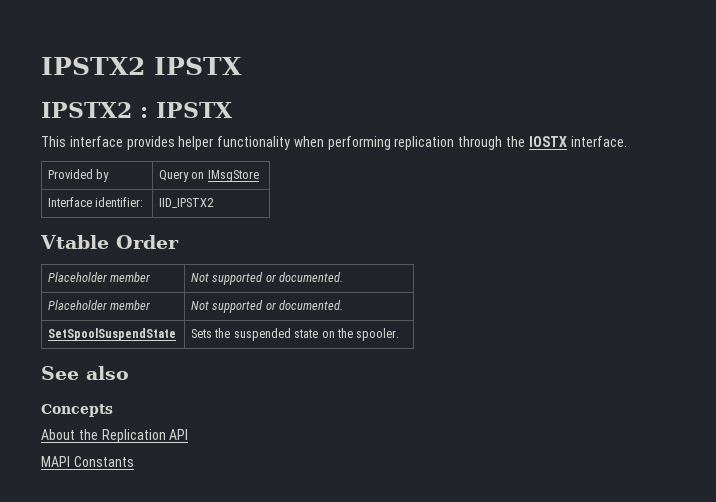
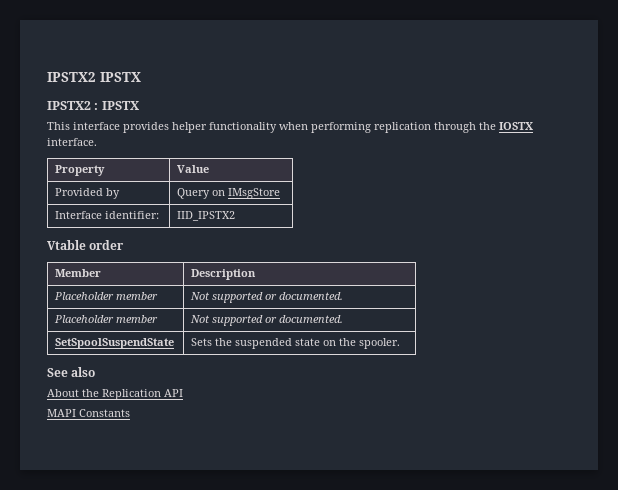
+ Property | Value
- Vtable Order
+ Vtable order
+ Member | Description
- Concepts

